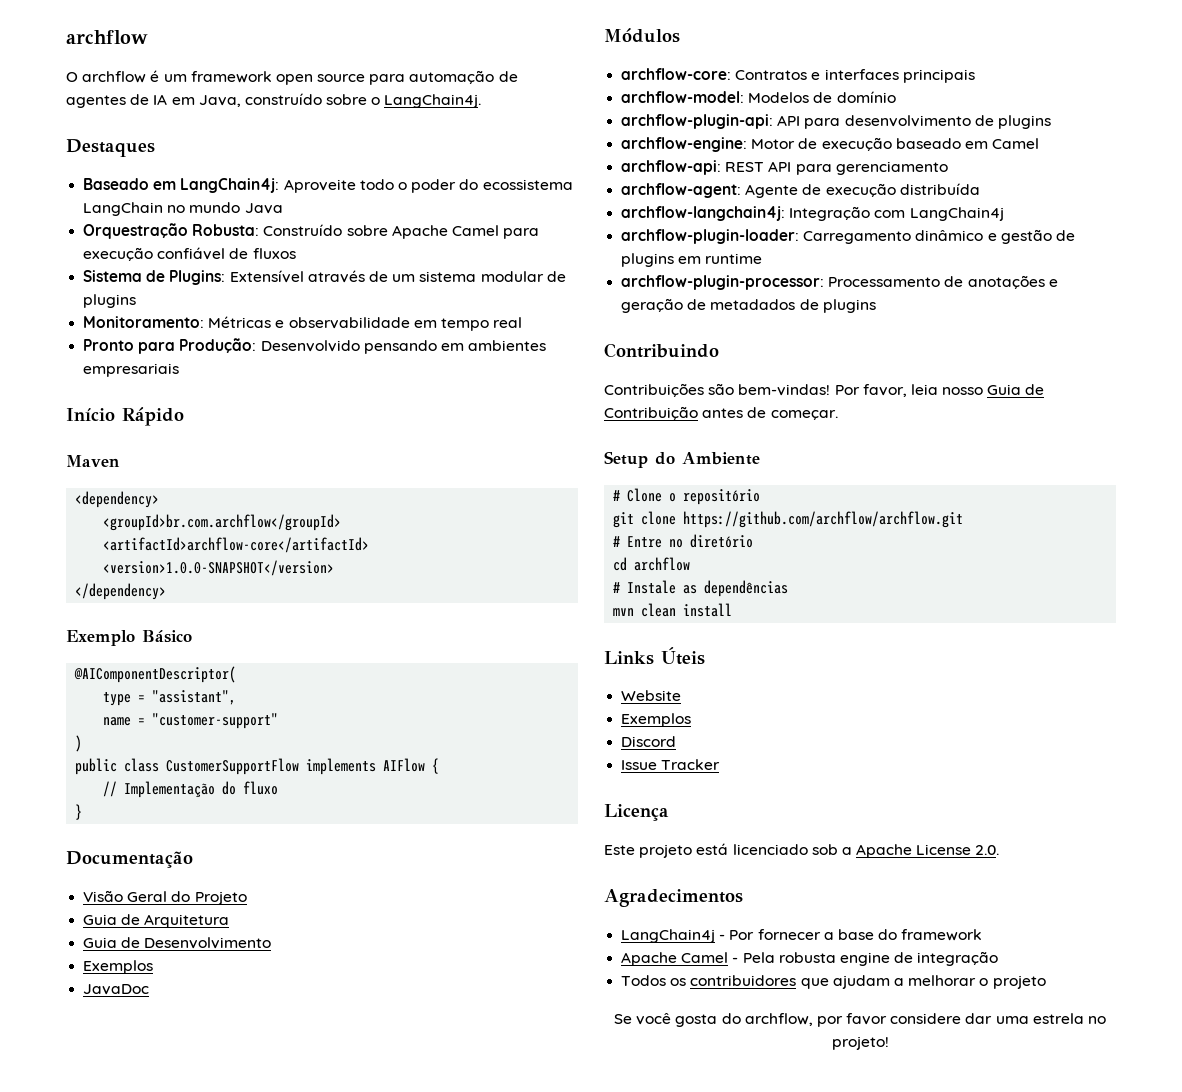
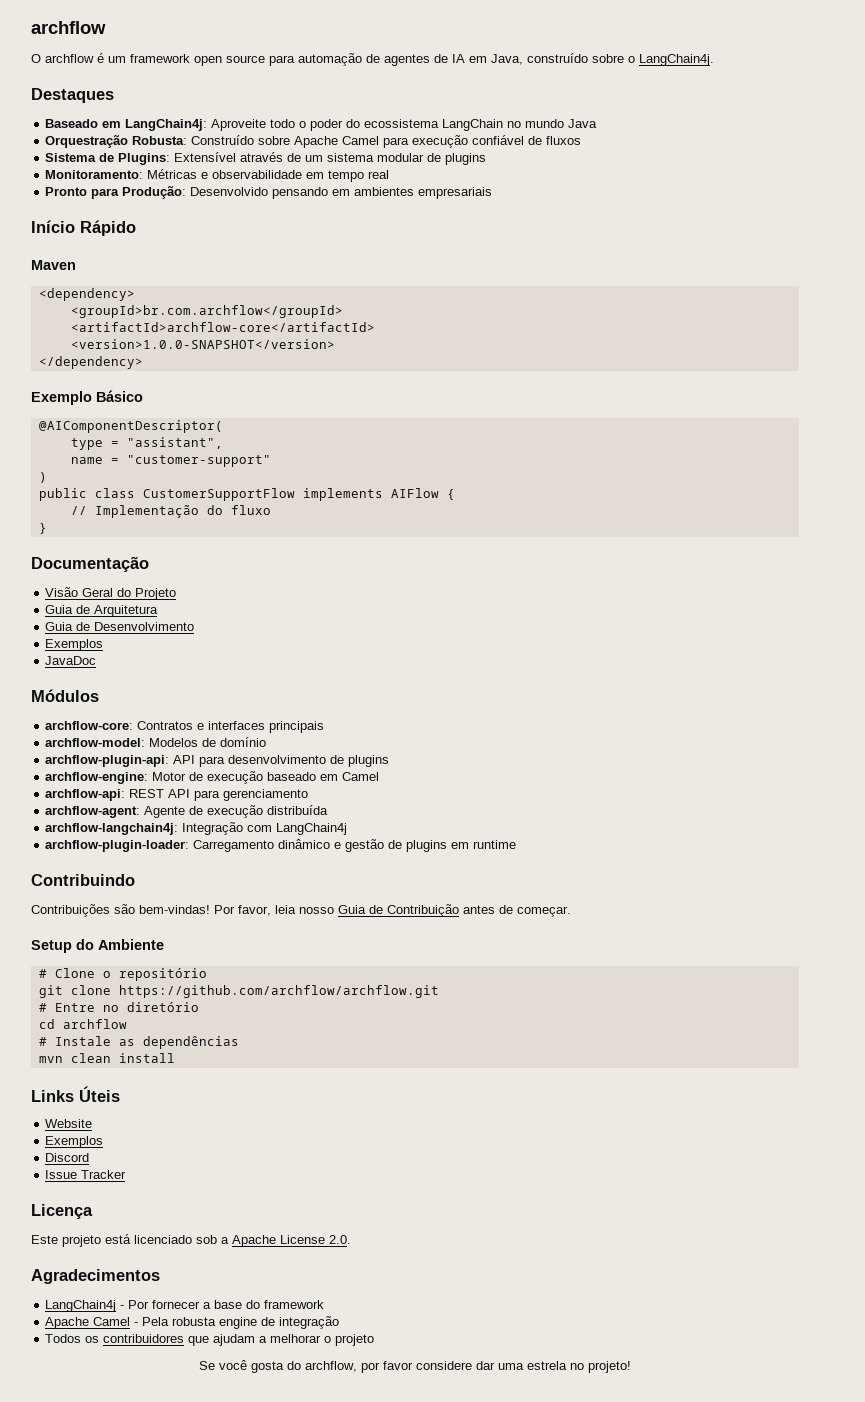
- archflow-plugin-processor: Processamento de anotações e geração de metadados de plugins

